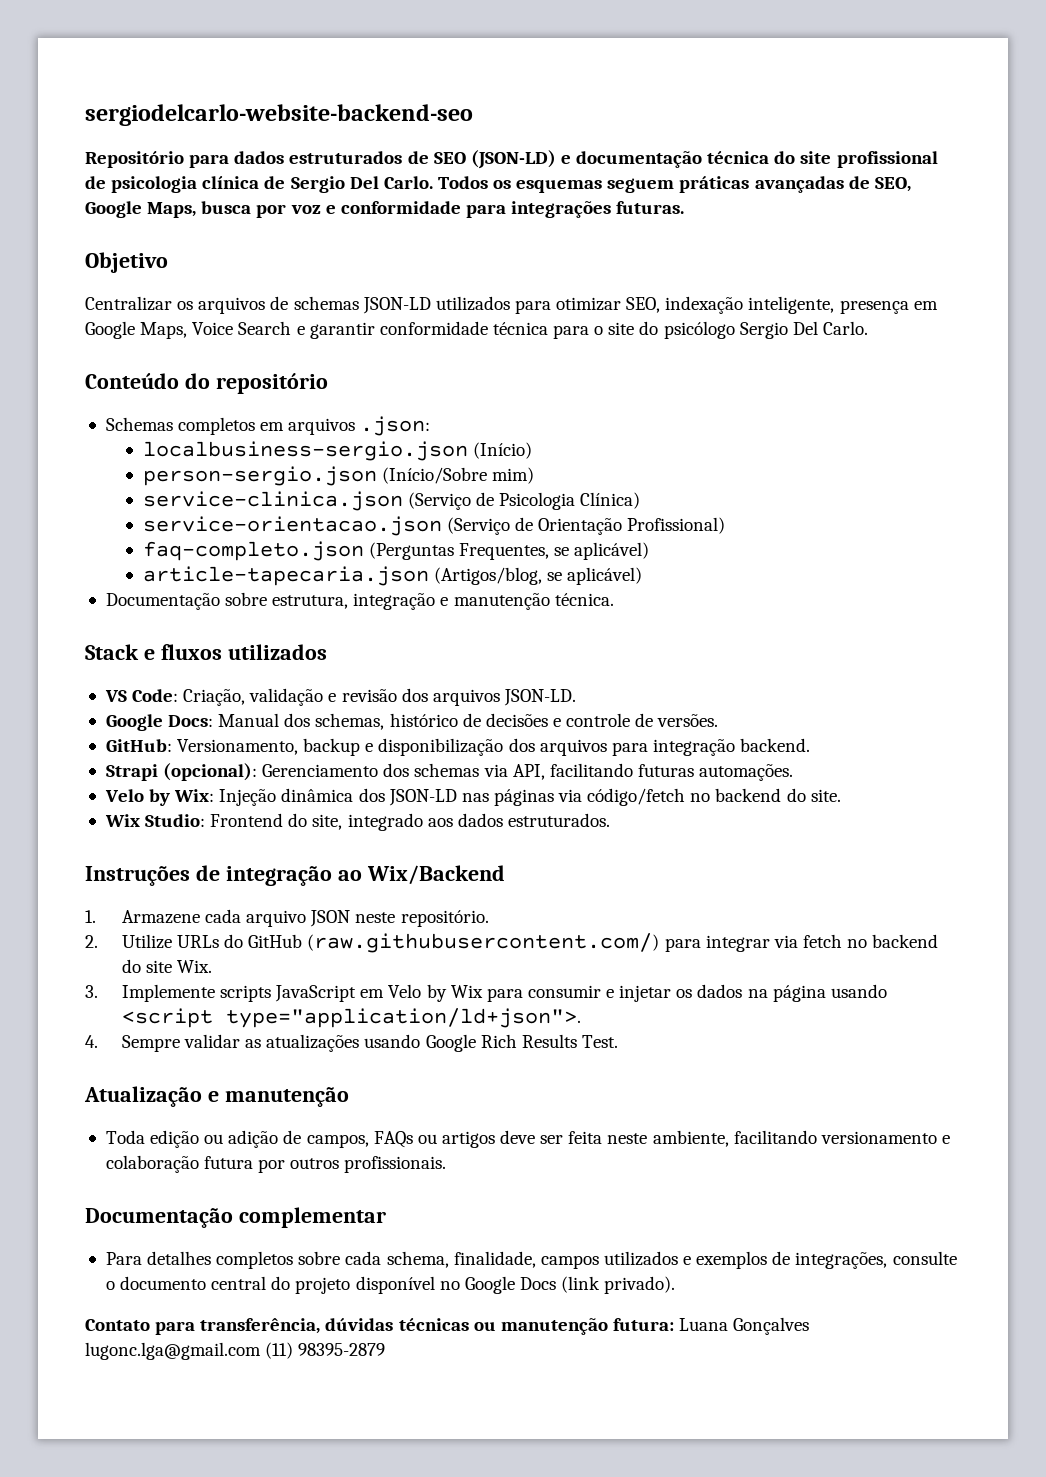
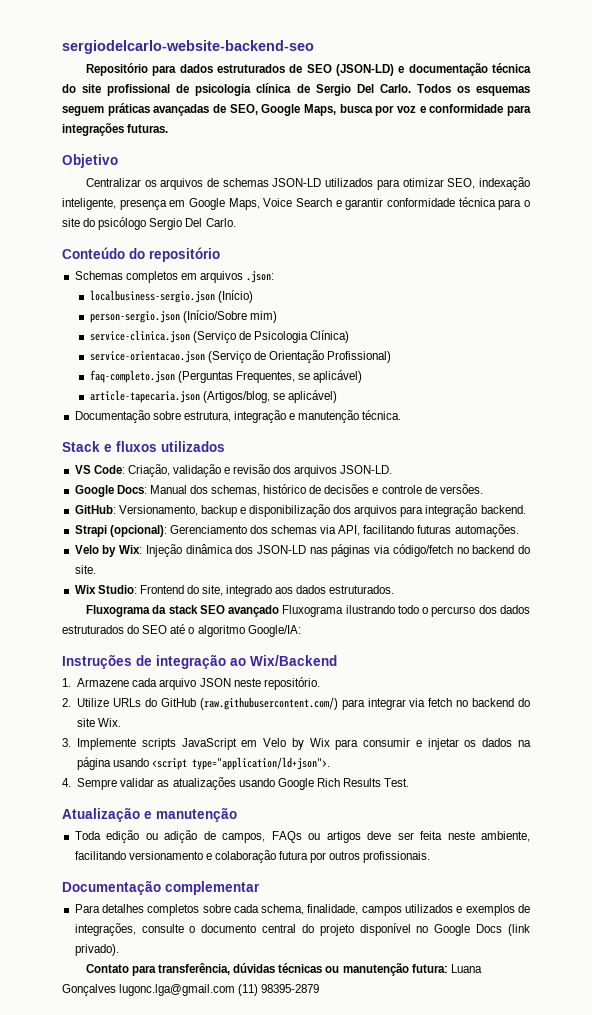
+ Fluxograma da stack SEO avançado Fluxograma ilustrando todo o percurso dos dados estruturados do SEO até o algoritmo Google/IA:

